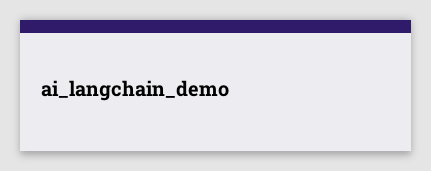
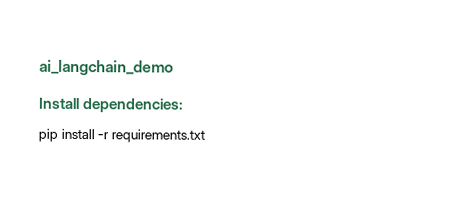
+ Install dependencies:
+ pip install -r requirements.txt

